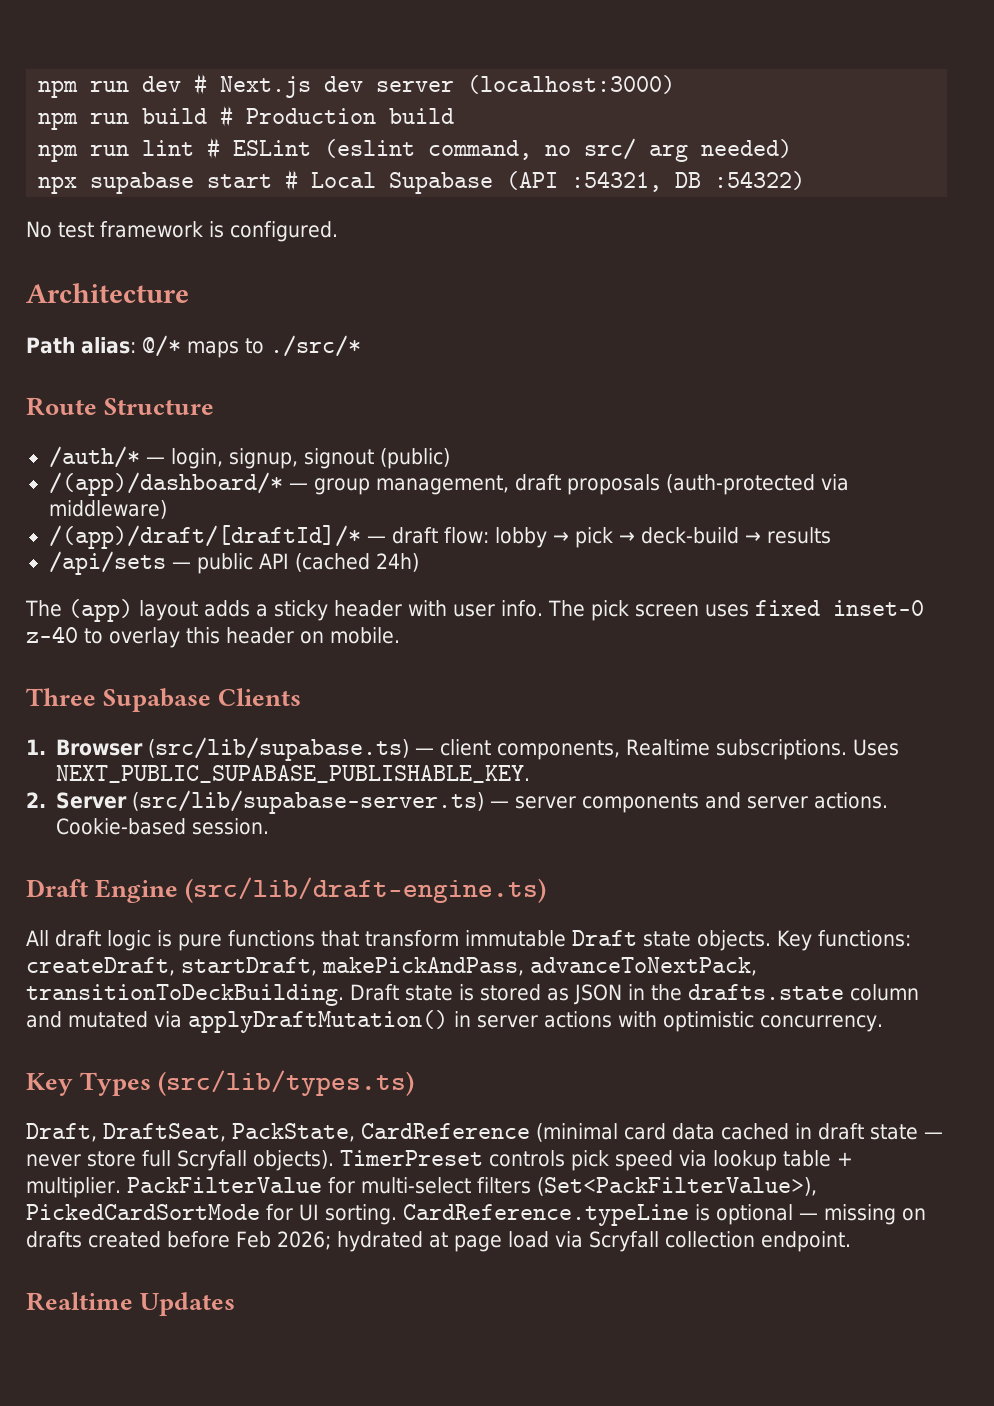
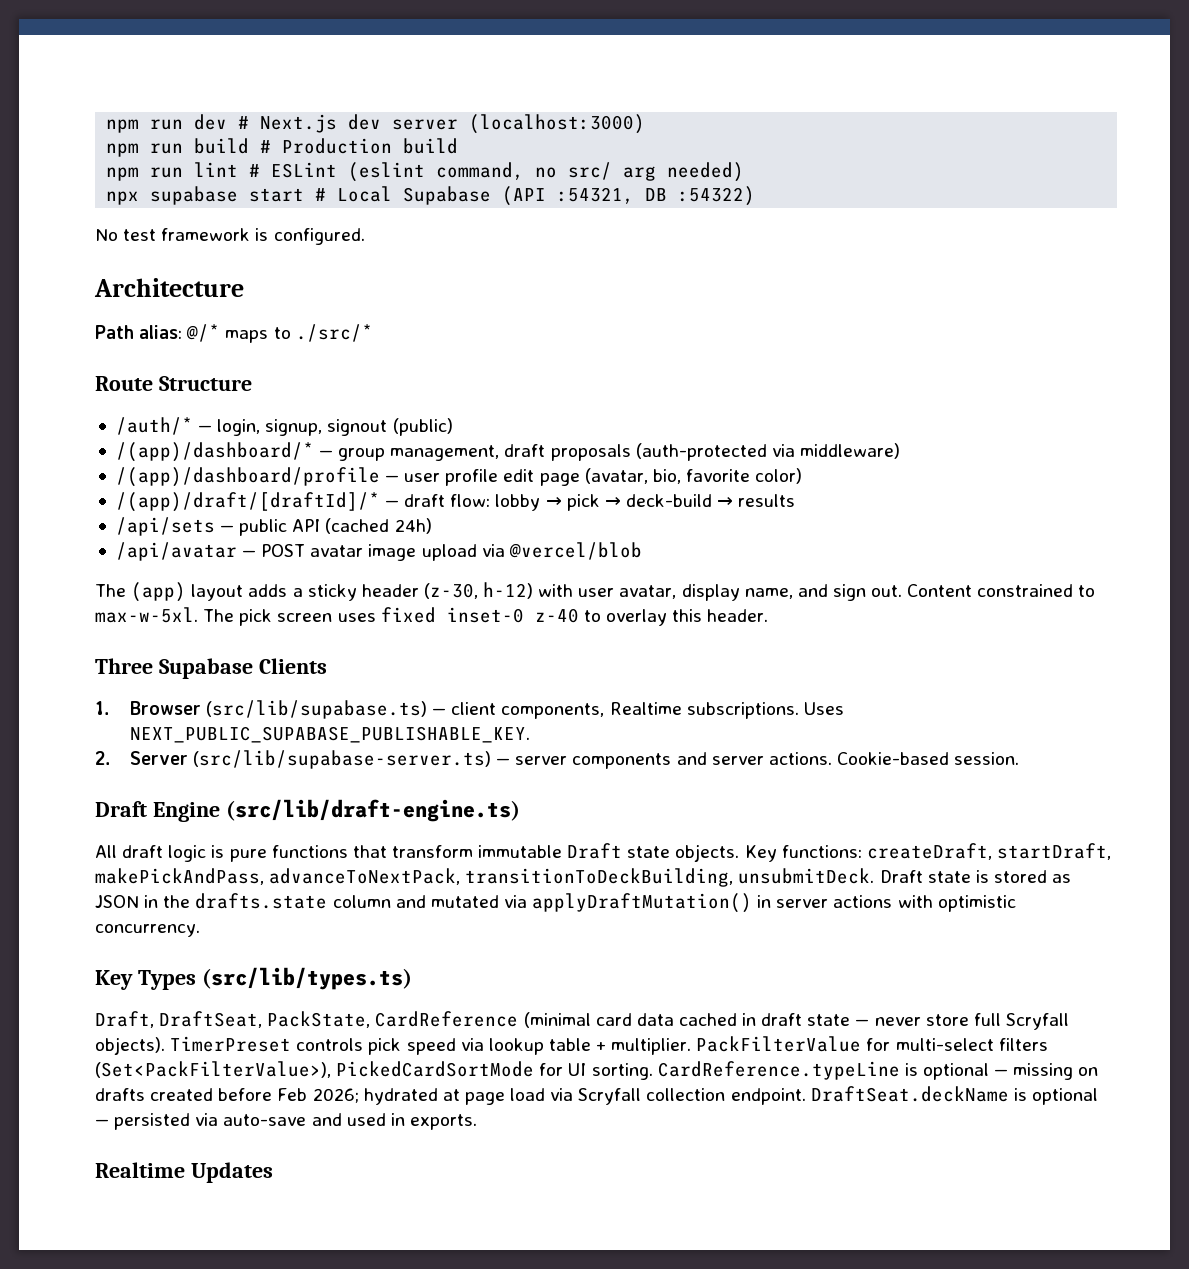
+ /(app)/dashboard/profile — user profile edit page (avatar, bio, favorite color)
+ /api/avatar — POST avatar image upload via @vercel/blob
- The (app) layout adds a sticky header with user info.
+ The (app) layout adds a sticky header (z-30, h-12) with user avatar, display name, and sign out. Content constrained to max-w-5xl.
- The pick screen uses fixed inset-0 z-40 to overlay this header on mobile.
+ The pick screen uses fixed inset-0 z-40 to overlay this header.
- Key functions: createDraft, startDraft, makePickAndPass, advanceToNextPack, transitionToDeckBuilding.
+ Key functions: createDraft, startDraft, makePickAndPass, advanceToNextPack, transitionToDeckBuilding, unsubmitDeck.
+ DraftSeat.deckName is optional — persisted via auto-save and used in exports.

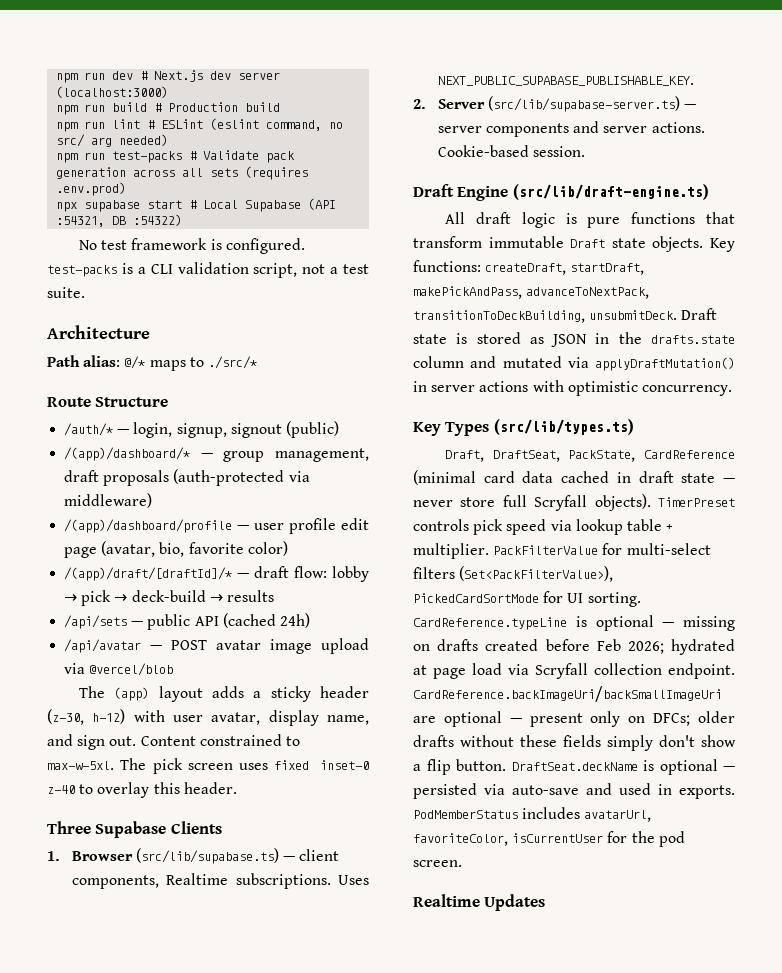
+ npm run test-packs # Validate pack generation across all sets (requires .env.prod)
- No test framework is configured.
+ No test framework is configured. test-packs is a CLI validation script, not a test suite.
+ CardReference.backImageUri/backSmallImageUri are optional — present only on DFCs; older drafts without these fields simply don't show a flip button.
+ PodMemberStatus includes avatarUrl, favoriteColor, isCurrentUser for the pod screen.

